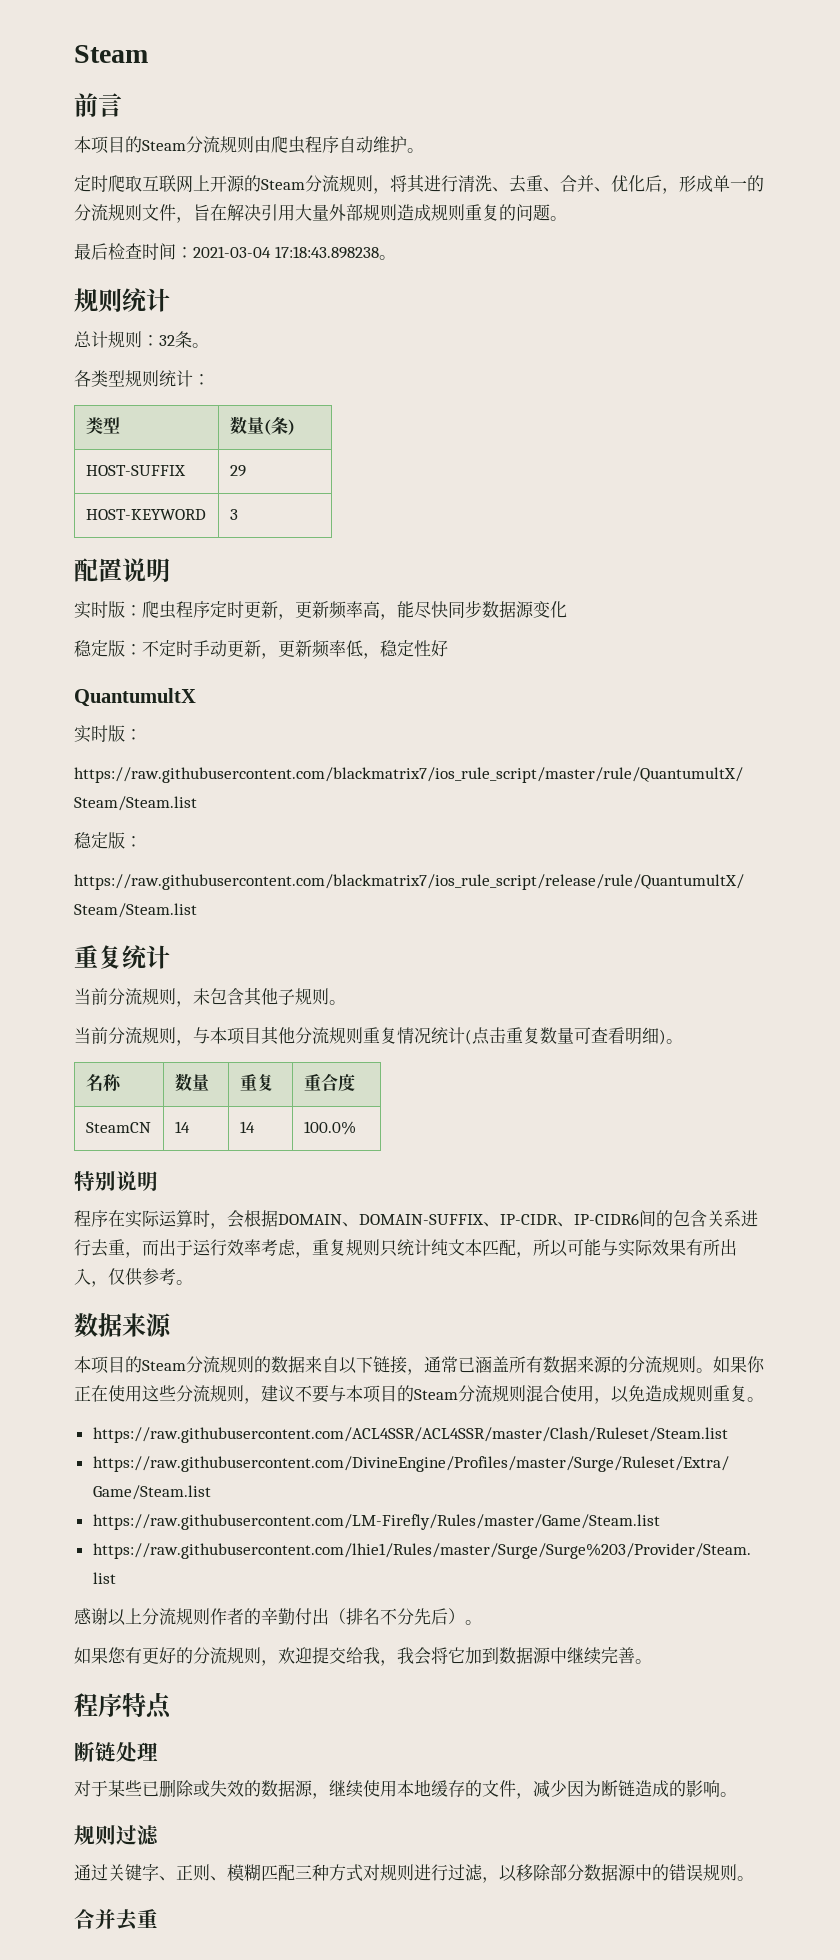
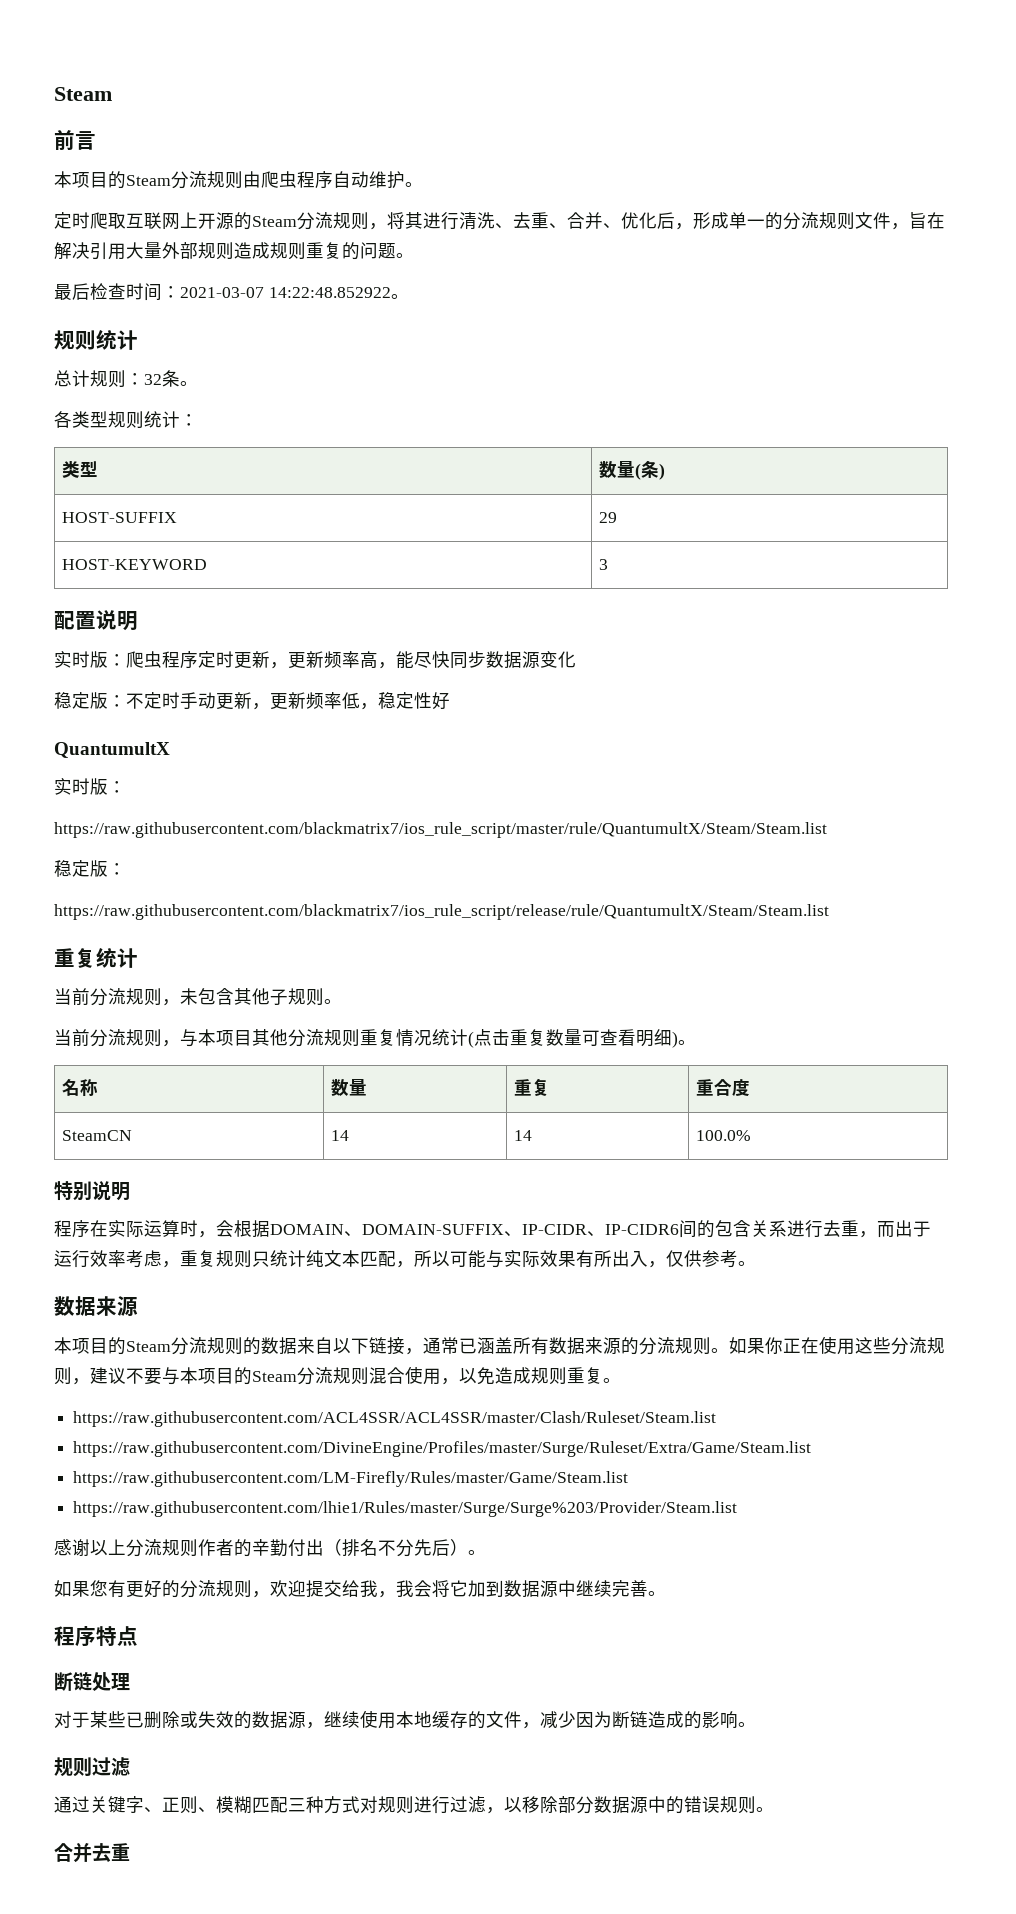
- 最后检查时间：2021-03-04 17:18:43.898238。
+ 最后检查时间：2021-03-07 14:22:48.852922。

